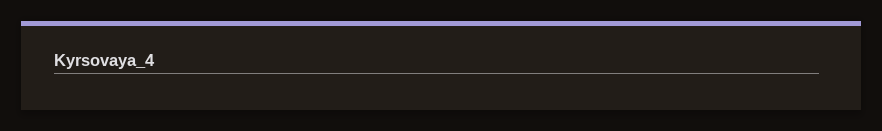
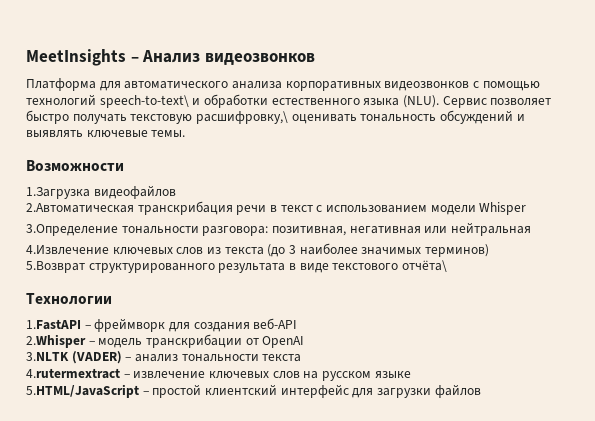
- Kyrsovaya_4
+ MeetInsights – Анализ видеозвонков
+ Платформа для автоматического анализа корпоративных видеозвонков с помощью технологий speech-to-text\ и обработки естественного языка (NLU). Сервис позволяет быстро получать текстовую расшифровку,\ оценивать тональность обсуждений и выявлять ключевые темы.
+ Возможности
+ 1.Загрузка видеофайлов
+ 2.Автоматическая транскрибация речи в текст с использованием модели Whisper
+ 3.Определение тональности разговора: позитивная, негативная или нейтральная
+ 4.Извлечение ключевых слов из текста (до 3 наиболее значимых терминов)
+ 5.Возврат структурированного результата в виде текстового отчёта\
+ Технологии
+ 1.FastAPI – фреймворк для создания веб-API
+ 2.Whisper – модель транскрибации от OpenAI
+ 3.NLTK (VADER) – анализ тональности текста
+ 4.rutermextract – извлечение ключевых слов на русском языке
+ 5.HTML/JavaScript – простой клиентский интерфейс для загрузки файлов

